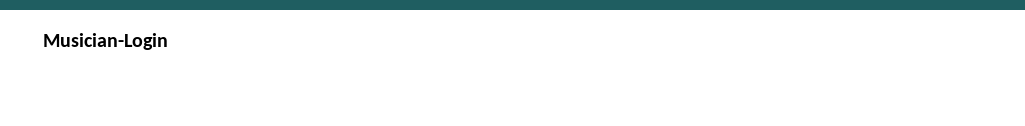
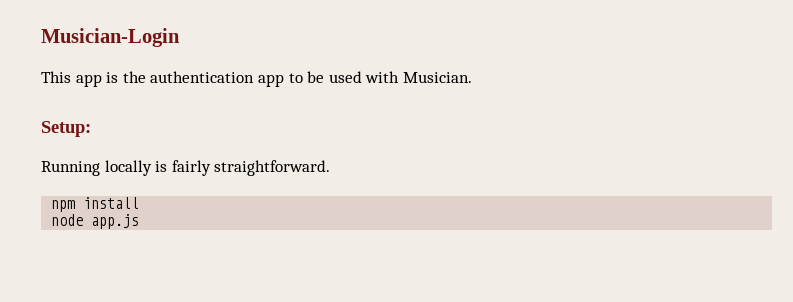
+ This app is the authentication app to be used with Musician.
+ Setup:
+ Running locally is fairly straightforward.
+ npm install
+ node app.js

